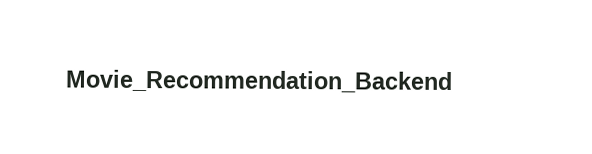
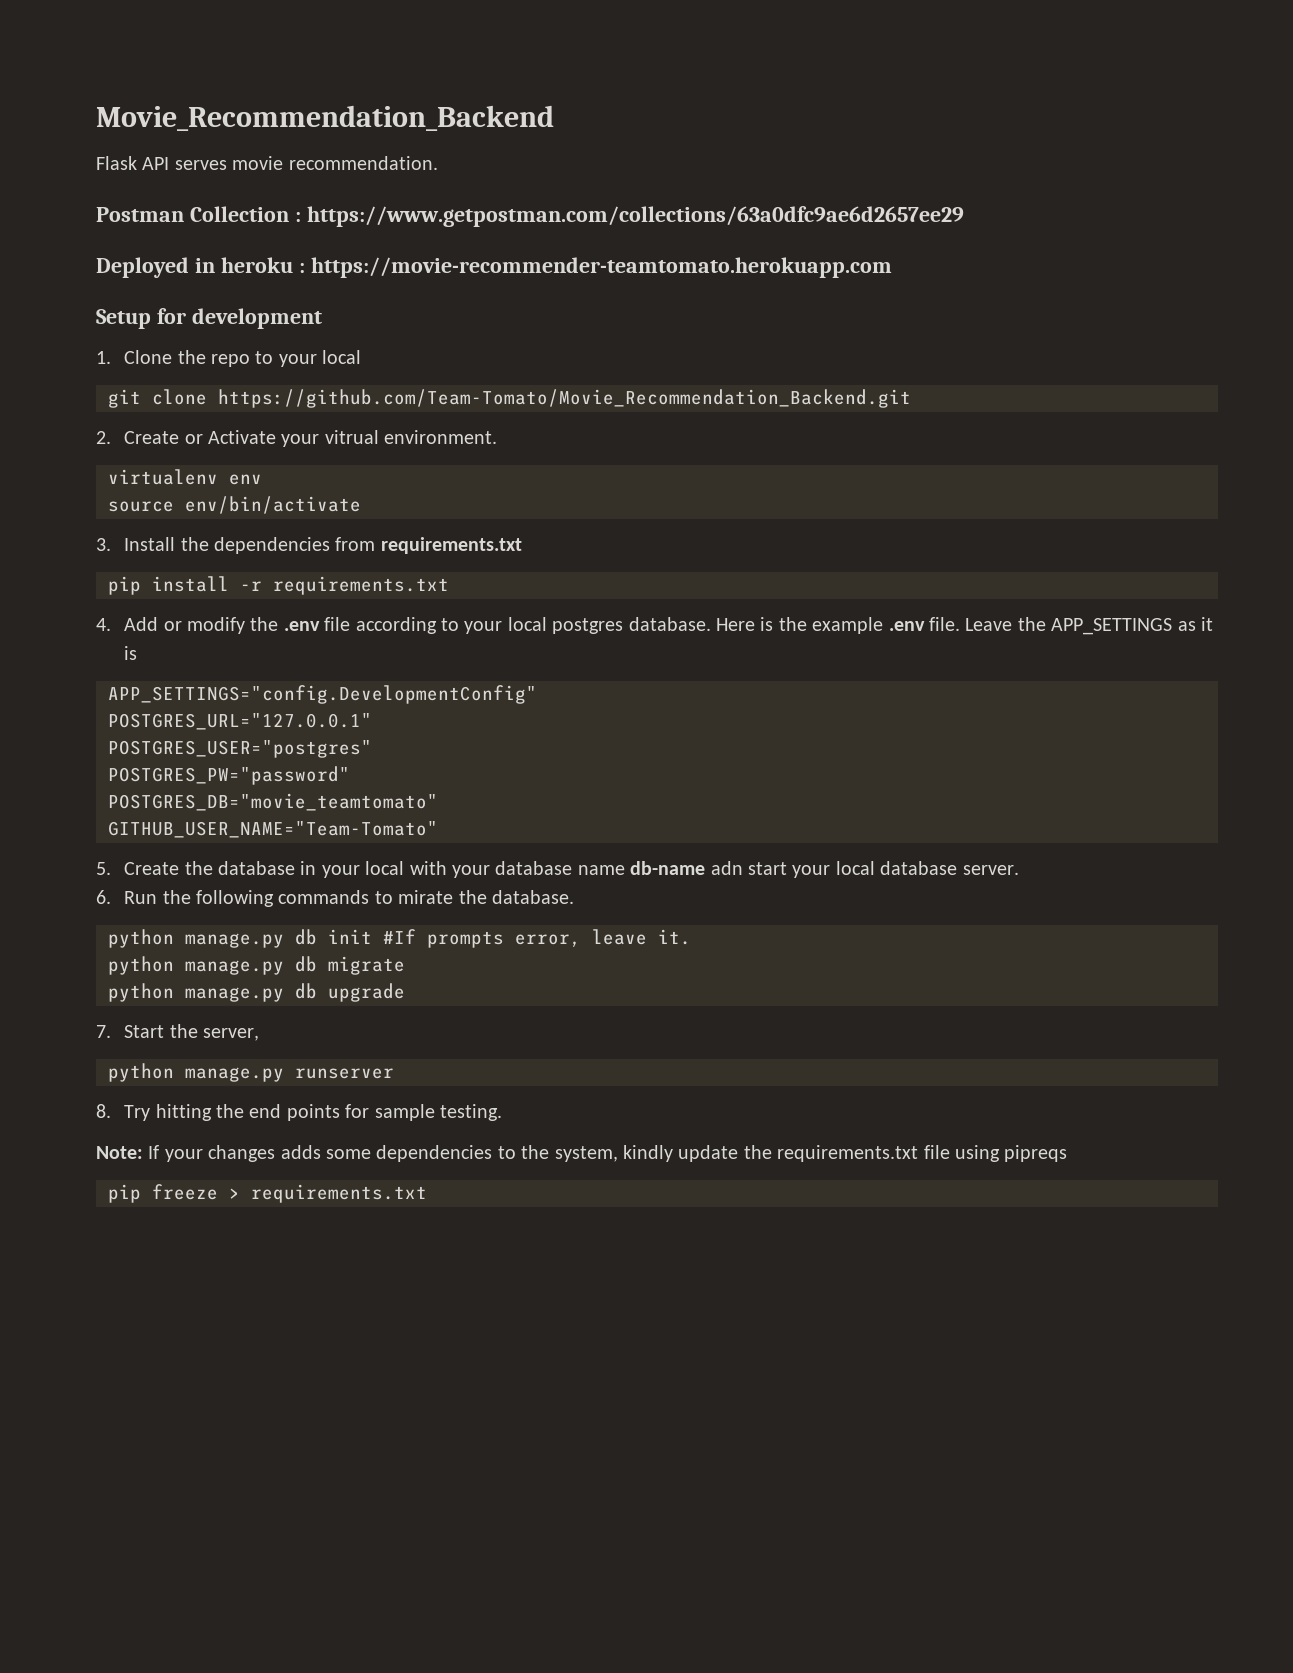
+ Flask API serves movie recommendation.
+ Postman Collection : https://www.getpostman.com/collections/63a0dfc9ae6d2657ee29
+ Deployed in heroku : https://movie-recommender-teamtomato.herokuapp.com
+ Setup for development
+ 1. Clone the repo to your local
+ git clone https://github.com/Team-Tomato/Movie_Recommendation_Backend.git
+ 2. Create or Activate your vitrual environment.
+ virtualenv env
+ source env/bin/activate
+ 3. Install the dependencies from requirements.txt
+ pip install -r requirements.txt
+ 4. Add or modify the .env file according to your local postgres database. Here is the example .env file. Leave the APP_SETTINGS as it is
+ APP_SETTINGS="config.DevelopmentConfig"
+ POSTGRES_URL="127.0.0.1"
+ POSTGRES_USER="postgres"
+ POSTGRES_PW="password"
+ POSTGRES_DB="movie_teamtomato"
+ GITHUB_USER_NAME="Team-Tomato"
+ 5. Create the database in your local with your database name db-name adn start your local database server.
+ 6. Run the following commands to mirate the database.
+ python manage.py db init #If prompts error, leave it.
+ python manage.py db migrate
+ python manage.py db upgrade
+ 7. Start the server,
+ python manage.py runserver
+ 8. Try hitting the end points for sample testing.
+ Note: If your changes adds some dependencies to the system, kindly update the requirements.txt file using pipreqs
+ pip freeze > requirements.txt

